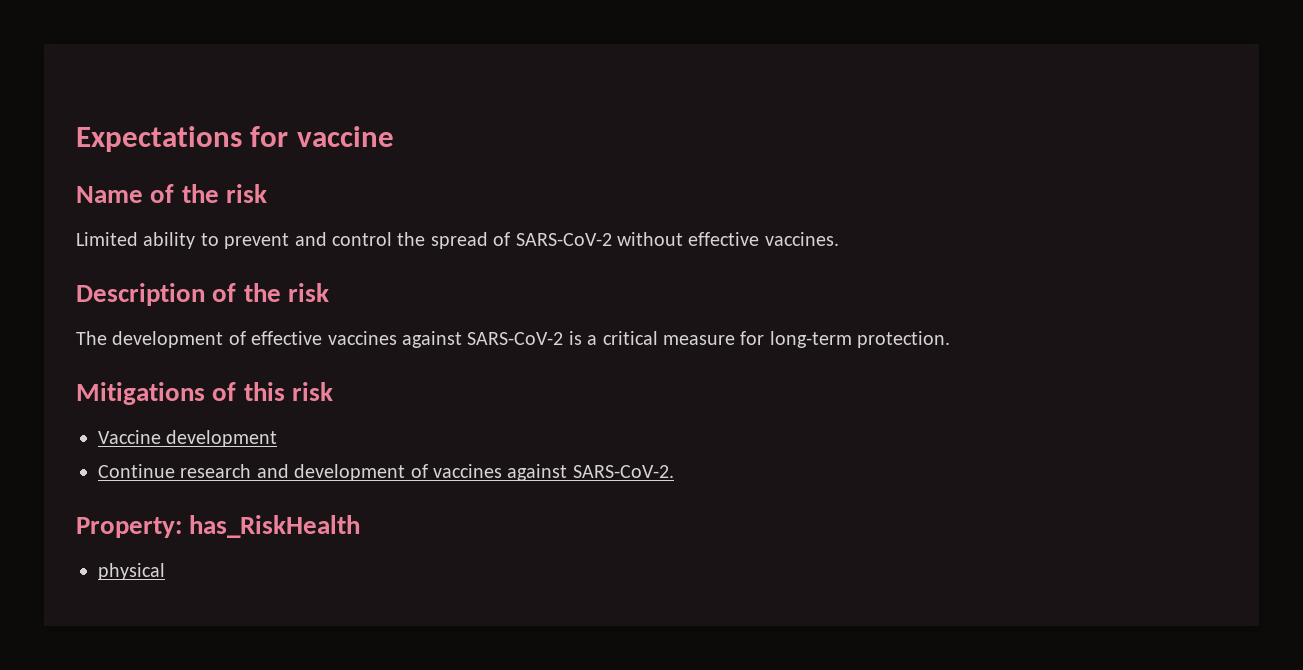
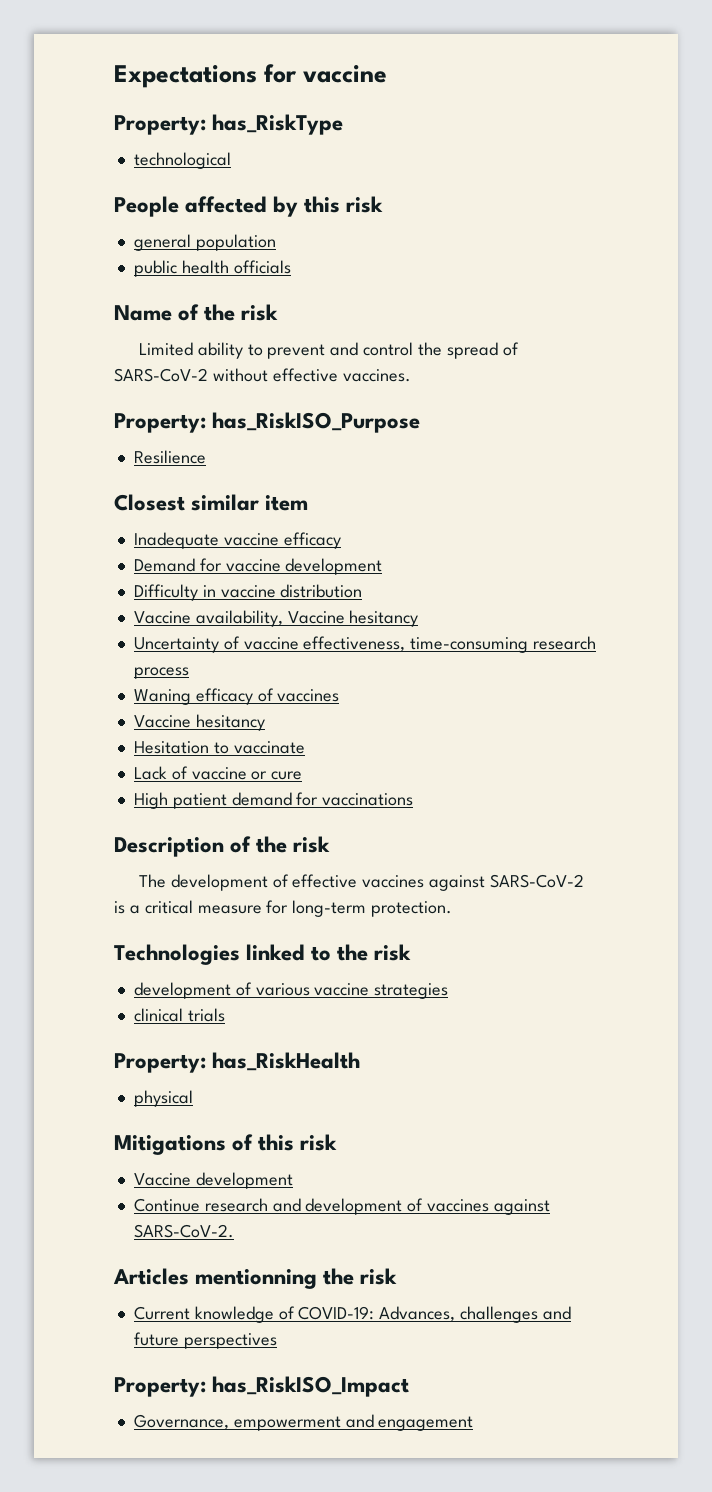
+ Property: has_RiskType
+ technological
+ People affected by this risk
+ general population
+ public health officials
+ Property: has_RiskISO_Purpose
+ Resilience
+ Closest similar item
+ Inadequate vaccine efficacy
+ Demand for vaccine development
+ Difficulty in vaccine distribution
+ Vaccine availability, Vaccine hesitancy
+ Uncertainty of vaccine effectiveness, time-consuming research process
+ Waning efficacy of vaccines
+ Vaccine hesitancy
+ Hesitation to vaccinate
+ Lack of vaccine or cure
+ High patient demand for vaccinations
+ Technologies linked to the risk
+ development of various vaccine strategies
+ clinical trials
+ Property: has_RiskHealth
+ physical
- Property: has_RiskHealth
- physical
+ Articles mentionning the risk
+ Current knowledge of COVID-19: Advances, challenges and future perspectives
+ Property: has_RiskISO_Impact
+ Governance, empowerment and engagement

